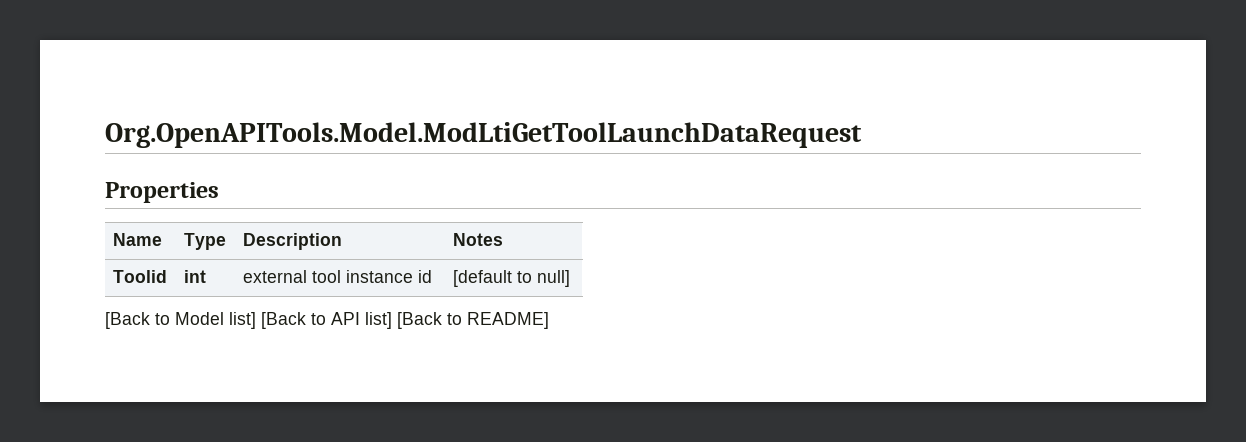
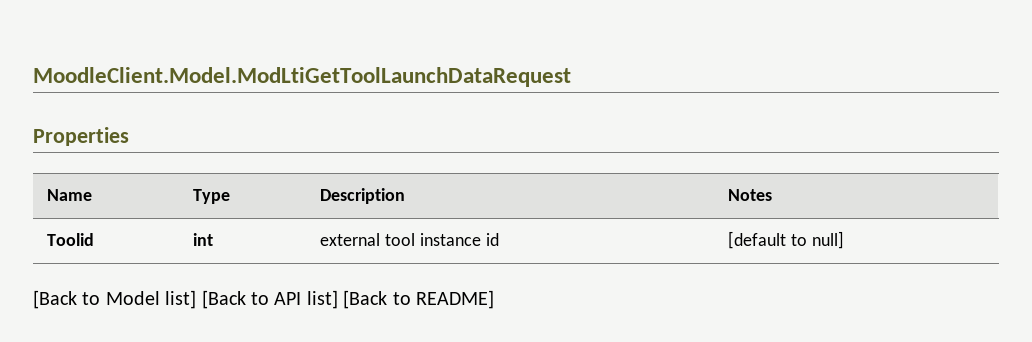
- Org.OpenAPITools.Model.ModLtiGetToolLaunchDataRequest
+ MoodleClient.Model.ModLtiGetToolLaunchDataRequest

